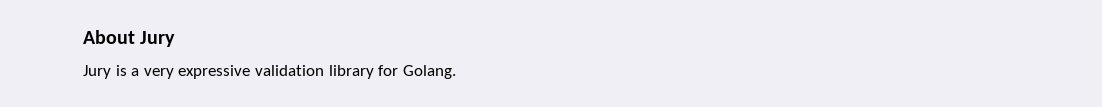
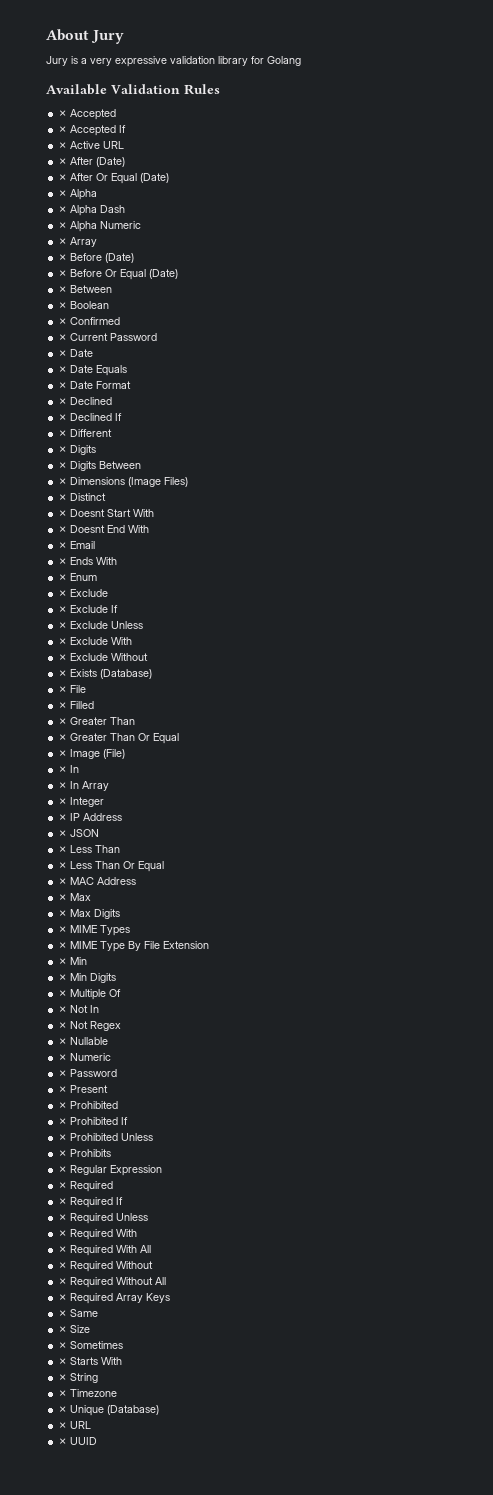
- Jury is a very expressive validation library for Golang.
+ Jury is a very expressive validation library for Golang
+ Available Validation Rules
+ ✗ Accepted
+ ✗ Accepted If
+ ✗ Active URL
+ ✗ After (Date)
+ ✗ After Or Equal (Date)
+ ✗ Alpha
+ ✗ Alpha Dash
+ ✗ Alpha Numeric
+ ✗ Array
+ ✗ Before (Date)
+ ✗ Before Or Equal (Date)
+ ✗ Between
+ ✗ Boolean
+ ✗ Confirmed
+ ✗ Current Password
+ ✗ Date
+ ✗ Date Equals
+ ✗ Date Format
+ ✗ Declined
+ ✗ Declined If
+ ✗ Different
+ ✗ Digits
+ ✗ Digits Between
+ ✗ Dimensions (Image Files)
+ ✗ Distinct
+ ✗ Doesnt Start With
+ ✗ Doesnt End With
+ ✗ Email
+ ✗ Ends With
+ ✗ Enum
+ ✗ Exclude
+ ✗ Exclude If
+ ✗ Exclude Unless
+ ✗ Exclude With
+ ✗ Exclude Without
+ ✗ Exists (Database)
+ ✗ File
+ ✗ Filled
+ ✗ Greater Than
+ ✗ Greater Than Or Equal
+ ✗ Image (File)
+ ✗ In
+ ✗ In Array
+ ✗ Integer
+ ✗ IP Address
+ ✗ JSON
+ ✗ Less Than
+ ✗ Less Than Or Equal
+ ✗ MAC Address
+ ✗ Max
+ ✗ Max Digits
+ ✗ MIME Types
+ ✗ MIME Type By File Extension
+ ✗ Min
+ ✗ Min Digits
+ ✗ Multiple Of
+ ✗ Not In
+ ✗ Not Regex
+ ✗ Nullable
+ ✗ Numeric
+ ✗ Password
+ ✗ Present
+ ✗ Prohibited
+ ✗ Prohibited If
+ ✗ Prohibited Unless
+ ✗ Prohibits
+ ✗ Regular Expression
+ ✗ Required
+ ✗ Required If
+ ✗ Required Unless
+ ✗ Required With
+ ✗ Required With All
+ ✗ Required Without
+ ✗ Required Without All
+ ✗ Required Array Keys
+ ✗ Same
+ ✗ Size
+ ✗ Sometimes
+ ✗ Starts With
+ ✗ String
+ ✗ Timezone
+ ✗ Unique (Database)
+ ✗ URL
+ ✗ UUID

